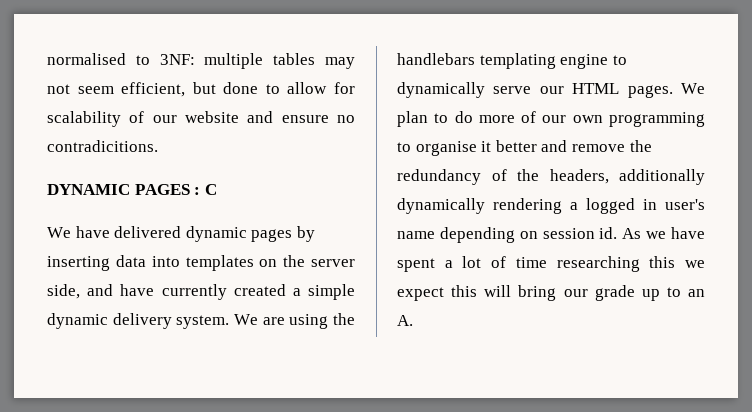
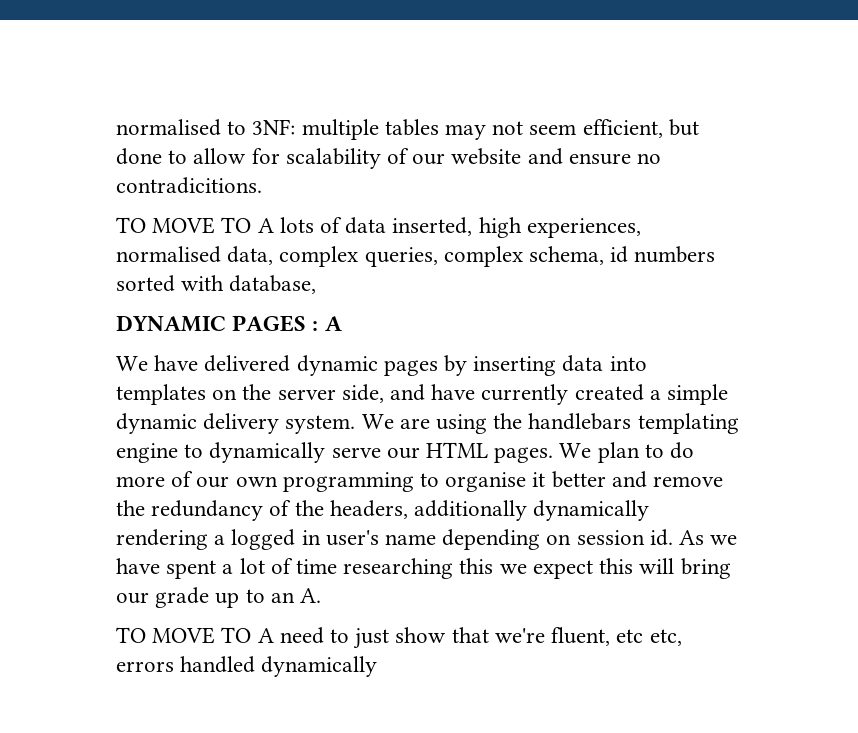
+ TO MOVE TO A lots of data inserted, high experiences, normalised data, complex queries, complex schema, id numbers sorted with database,
- DYNAMIC PAGES : C
+ DYNAMIC PAGES : A
+ TO MOVE TO A need to just show that we're fluent, etc etc, errors handled dynamically

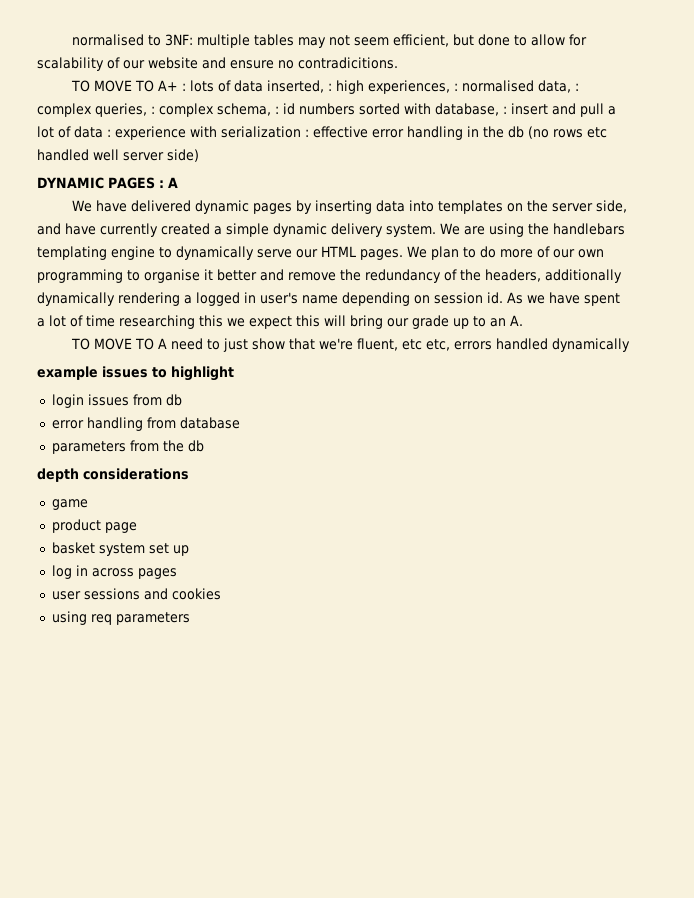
- TO MOVE TO A lots of data inserted, high experiences, normalised data, complex queries, complex schema, id numbers sorted with database,
+ TO MOVE TO A+ : lots of data inserted, : high experiences, : normalised data, : complex queries, : complex schema, : id numbers sorted with database, : insert and pull a lot of data : experience with serialization : effective error handling in the db (no rows etc handled well server side)
+ example issues to highlight
+ login issues from db
+ error handling from database
+ parameters from the db
+ depth considerations
+ game
+ product page
+ basket system set up
+ log in across pages
+ user sessions and cookies
+ using req parameters

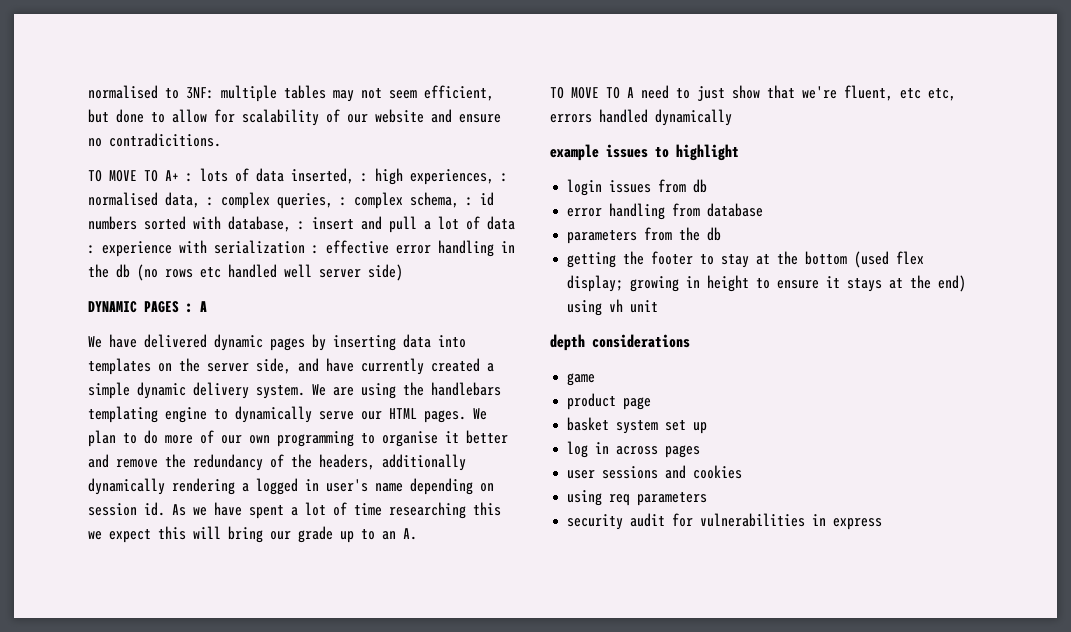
+ getting the footer to stay at the bottom (used flex display; growing in height to ensure it stays at the end) using vh unit
+ security audit for vulnerabilities in express

